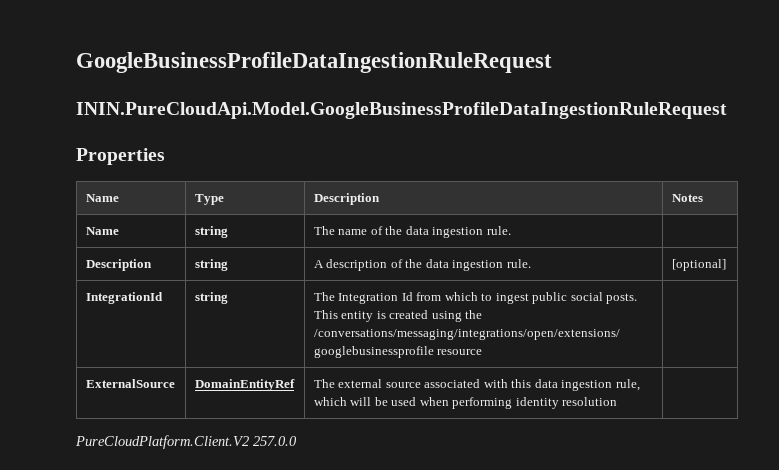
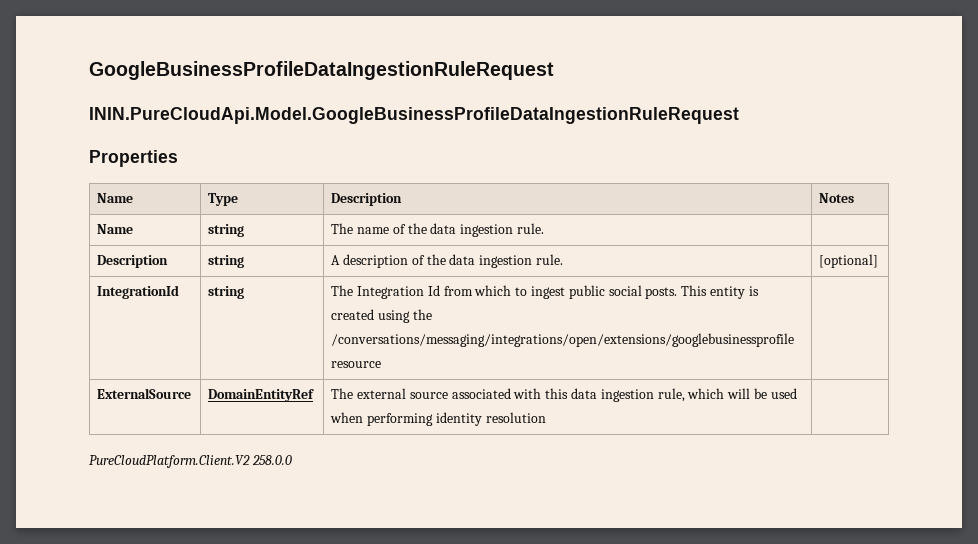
- PureCloudPlatform.Client.V2 257.0.0
+ PureCloudPlatform.Client.V2 258.0.0

